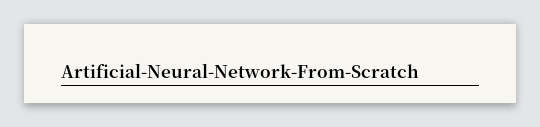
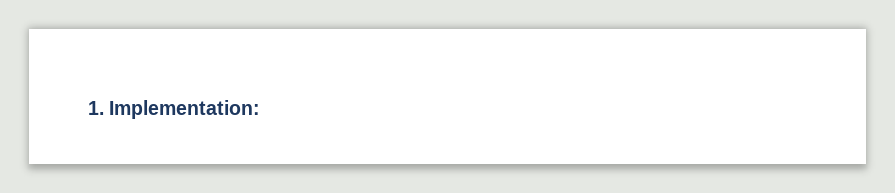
- Artificial-Neural-Network-From-Scratch
+ 1. Implementation:

